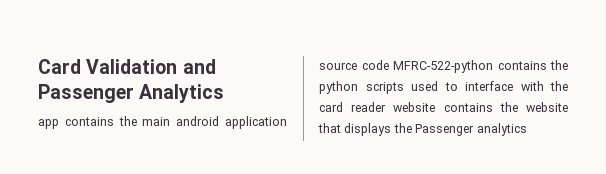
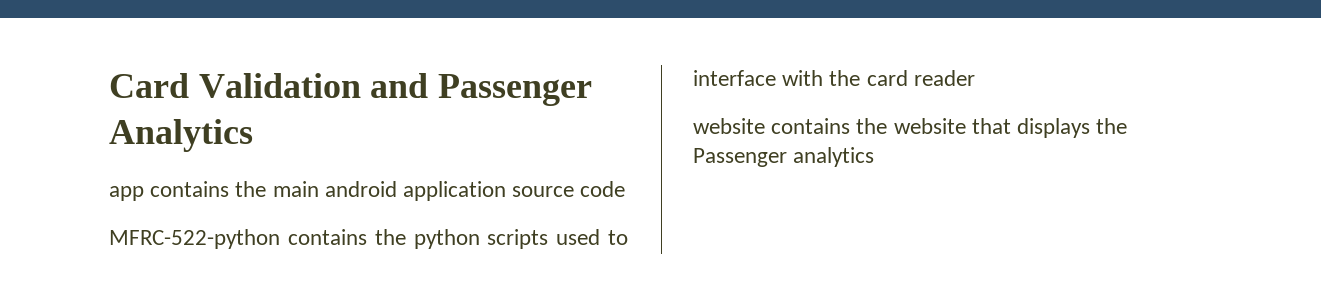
- app contains the main android application source code MFRC-522-python contains the python scripts used to interface with the card reader website contains the website that displays the Passenger analytics
+ app contains the main android application source code
+ MFRC-522-python contains the python scripts used to interface with the card reader
+ website contains the website that displays the Passenger analytics

